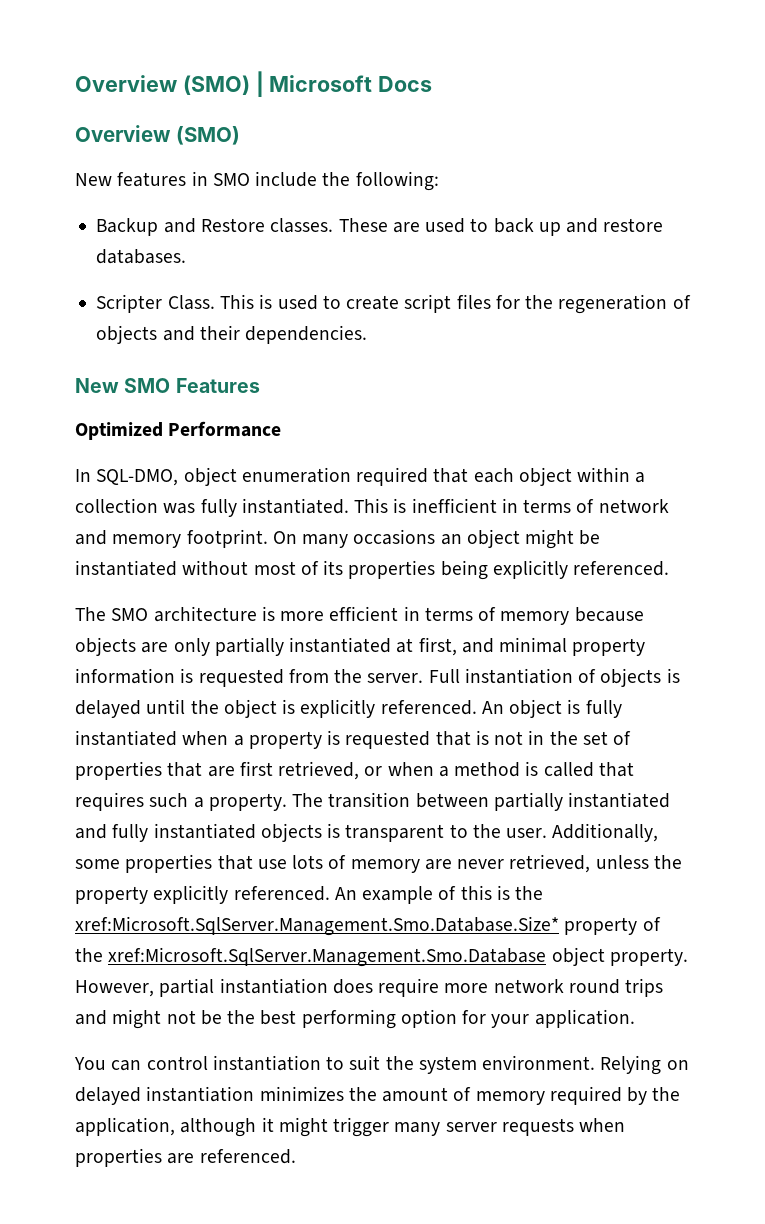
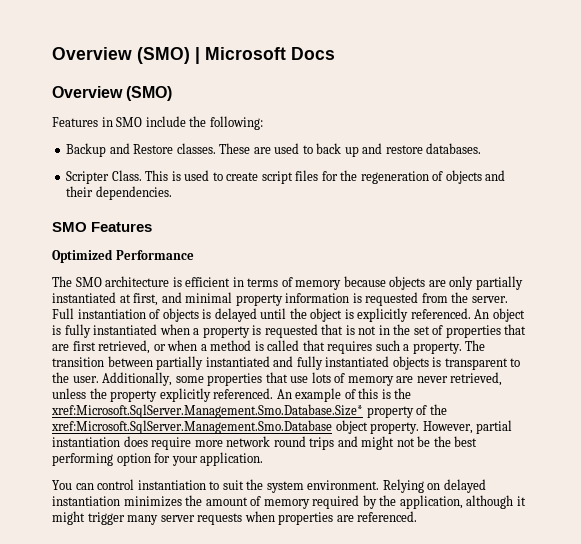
- New features in SMO include the following:
+ Features in SMO include the following:
- New SMO Features
+ SMO Features
- In SQL-DMO, object enumeration required that each object within a collection was fully instantiated. This is inefficient in terms of network and memory footprint. On many occasions an object might be instantiated without most of its properties being explicitly referenced.
- The SMO architecture is more efficient in terms of memory because objects are only partially instantiated at first, and minimal property information is requested from the server.
+ The SMO architecture is efficient in terms of memory because objects are only partially instantiated at first, and minimal property information is requested from the server.

